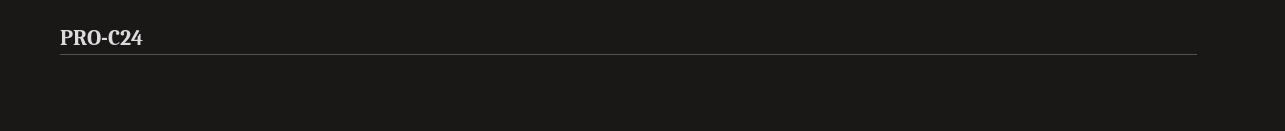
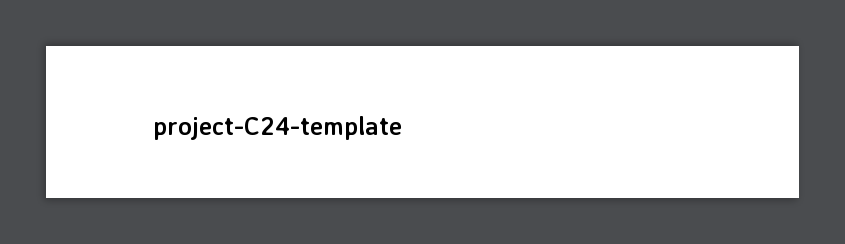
- PRO-C24
+ project-C24-template

